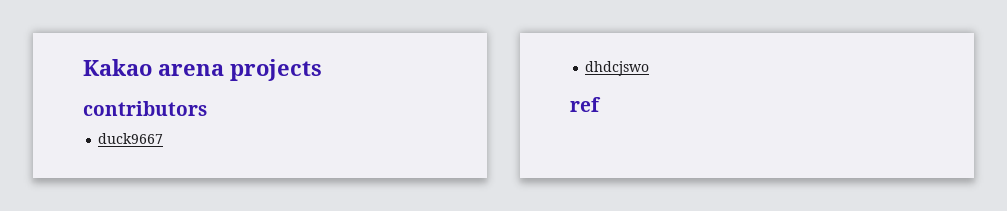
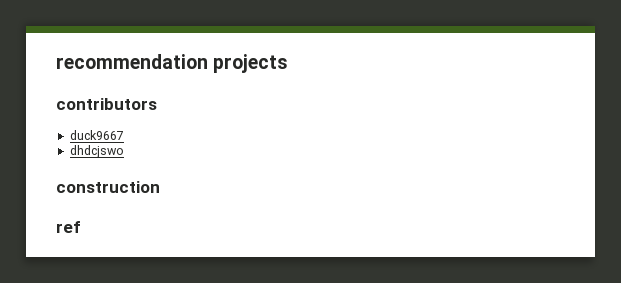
- Kakao arena projects
+ recommendation projects
+ construction

